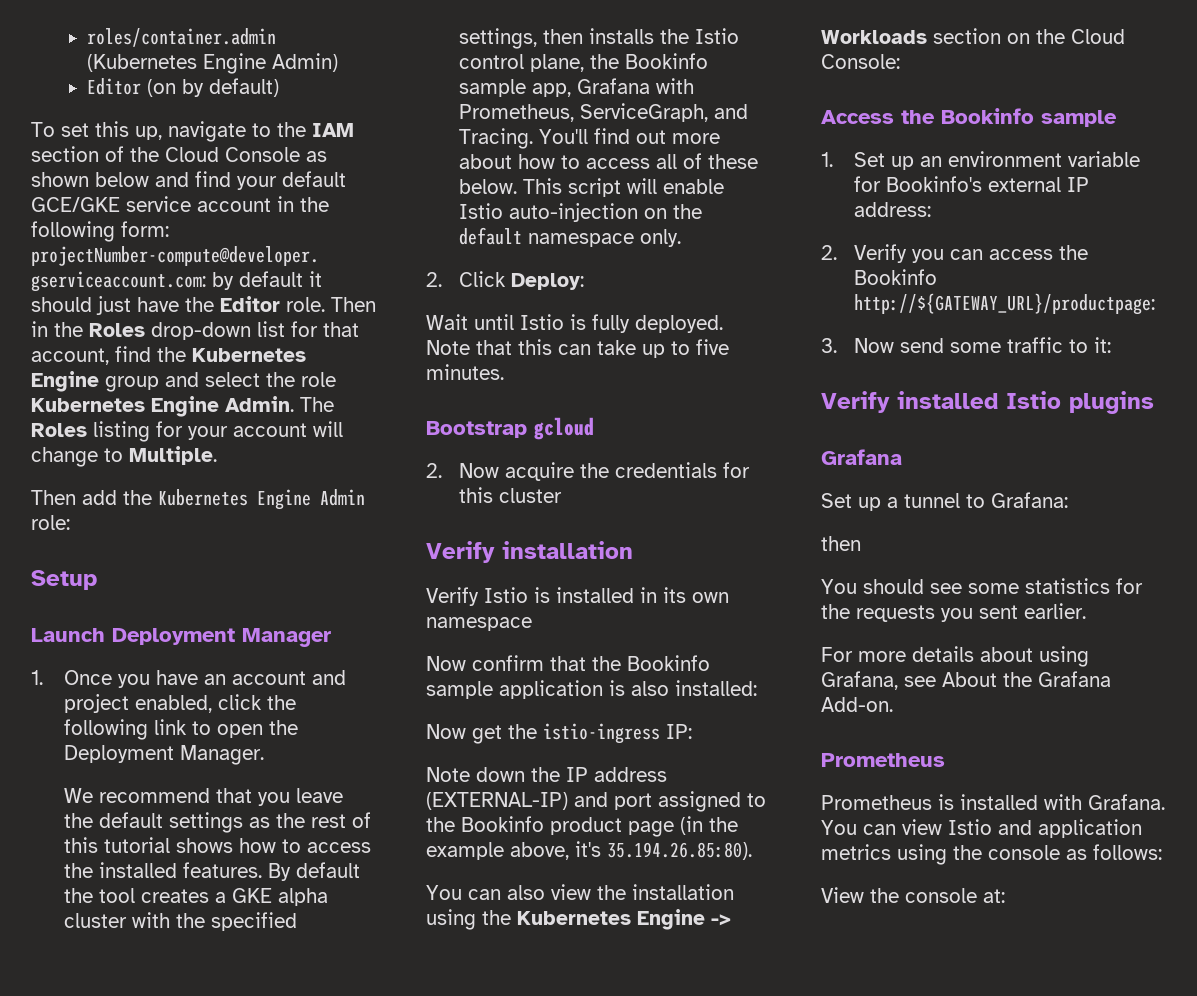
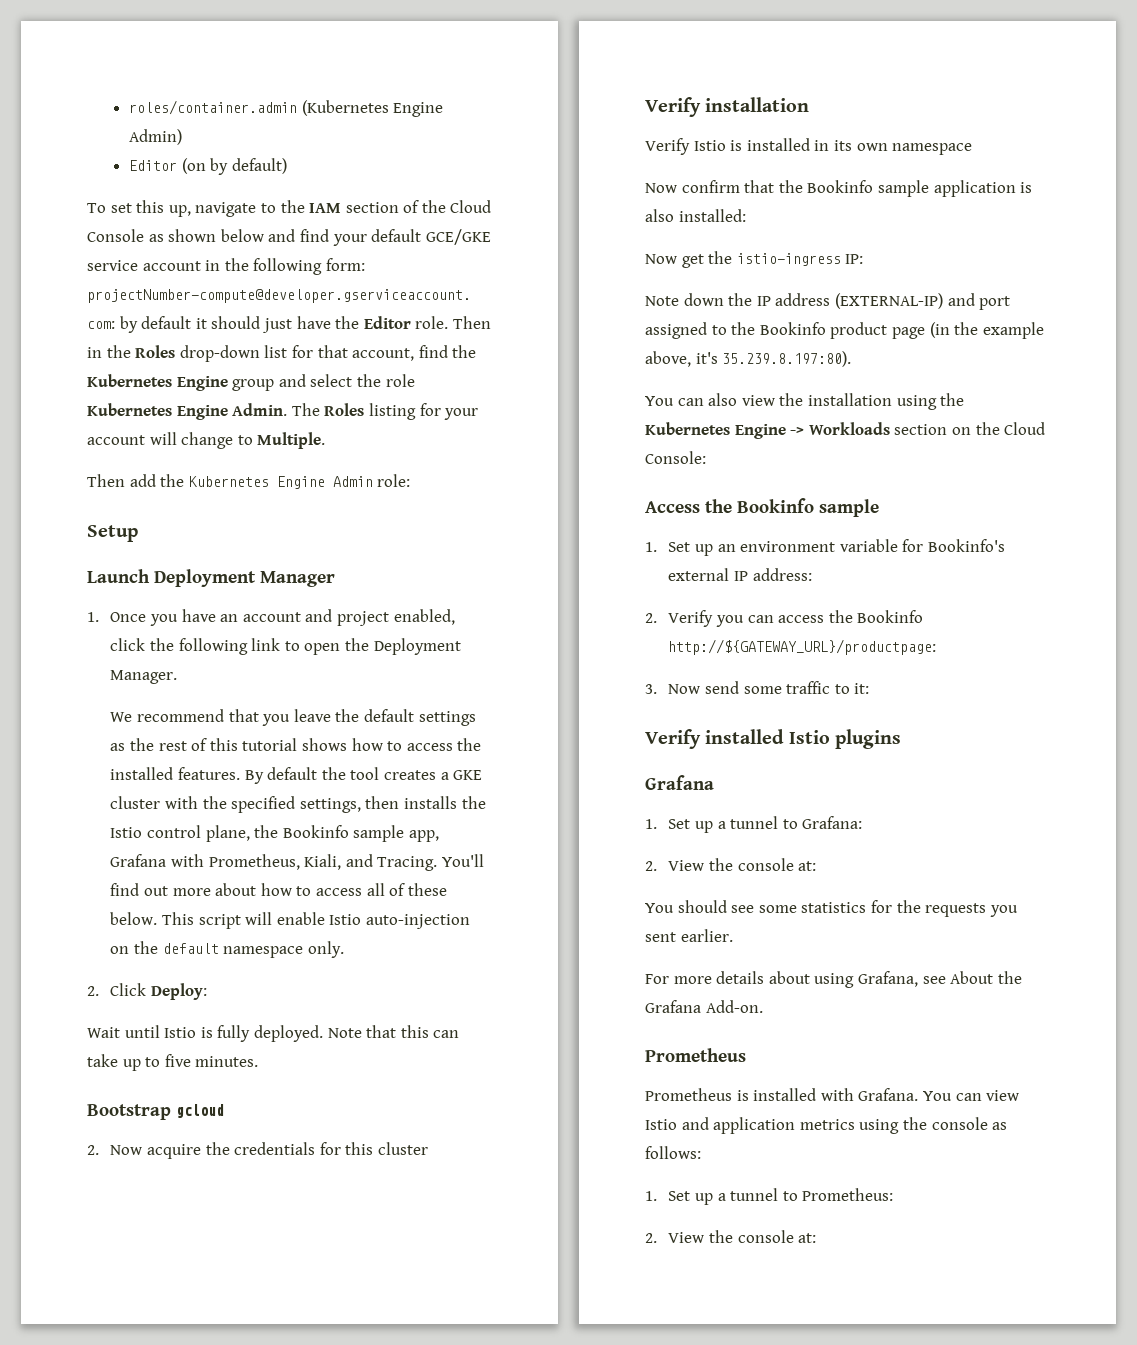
- By default the tool creates a GKE alpha cluster with the specified settings, then installs the Istio control plane, the Bookinfo sample app, Grafana with Prometheus, ServiceGraph, and Tracing.
+ By default the tool creates a GKE cluster with the specified settings, then installs the Istio control plane, the Bookinfo sample app, Grafana with Prometheus, Kiali, and Tracing.
- Note down the IP address (EXTERNAL-IP) and port assigned to the Bookinfo product page (in the example above, it's 35.194.26.85:80).
+ Note down the IP address (EXTERNAL-IP) and port assigned to the Bookinfo product page (in the example above, it's 35.239.8.197:80).
- Set up a tunnel to Grafana:
- then
+ 1. Set up a tunnel to Grafana:
+ 2. View the console at:
- View the console at:
+ 1. Set up a tunnel to Prometheus:
+ 2. View the console at:

